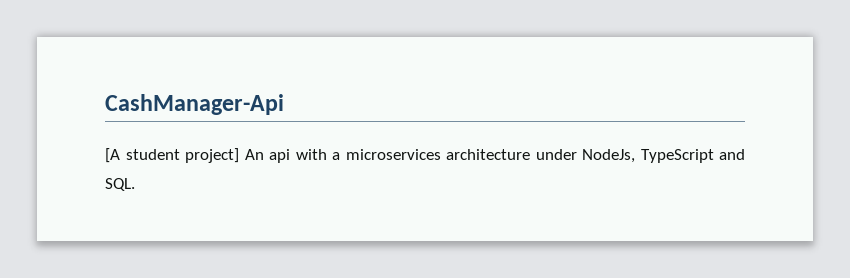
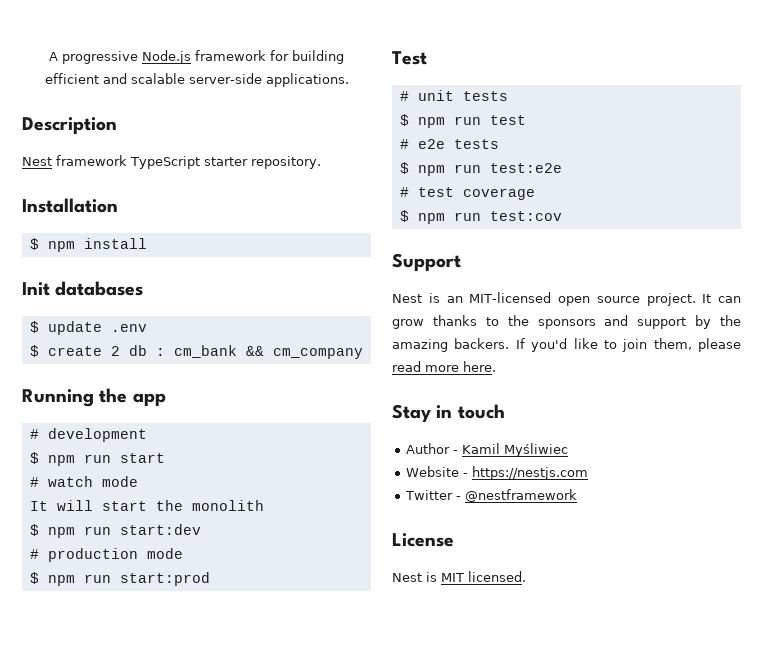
- CashManager-Api
- [A student project] An api with a microservices architecture under NodeJs, TypeScript and SQL.
+ A progressive Node.js framework for building efficient and scalable server-side applications.
+ Description
+ Nest framework TypeScript starter repository.
+ Installation
+ $ npm install
+ Init databases
+ $ update .env
+ $ create 2 db : cm_bank && cm_company
+ Running the app
+ # development
+ $ npm run start
+ # watch mode
+ It will start the monolith
+ $ npm run start:dev
+ # production mode
+ $ npm run start:prod
+ Test
+ # unit tests
+ $ npm run test
+ # e2e tests
+ $ npm run test:e2e
+ # test coverage
+ $ npm run test:cov
+ Support
+ Nest is an MIT-licensed open source project. It can grow thanks to the sponsors and support by the amazing backers. If you'd like to join them, please read more here.
+ Stay in touch
+ Author - Kamil Myśliwiec
+ Website - https://nestjs.com
+ Twitter - @nestframework
+ License
+ Nest is MIT licensed.

